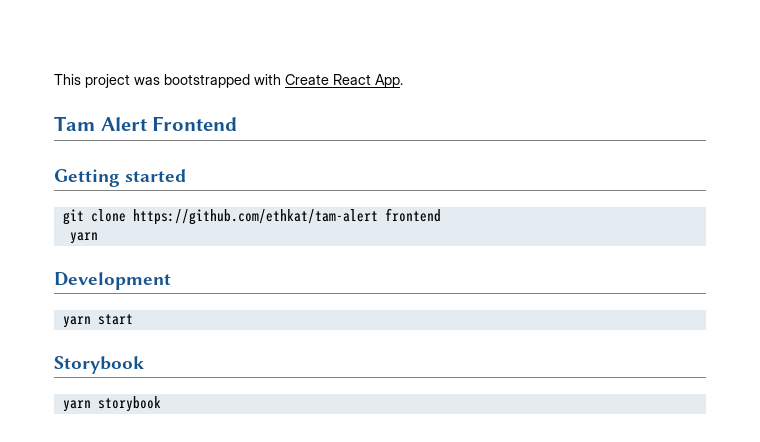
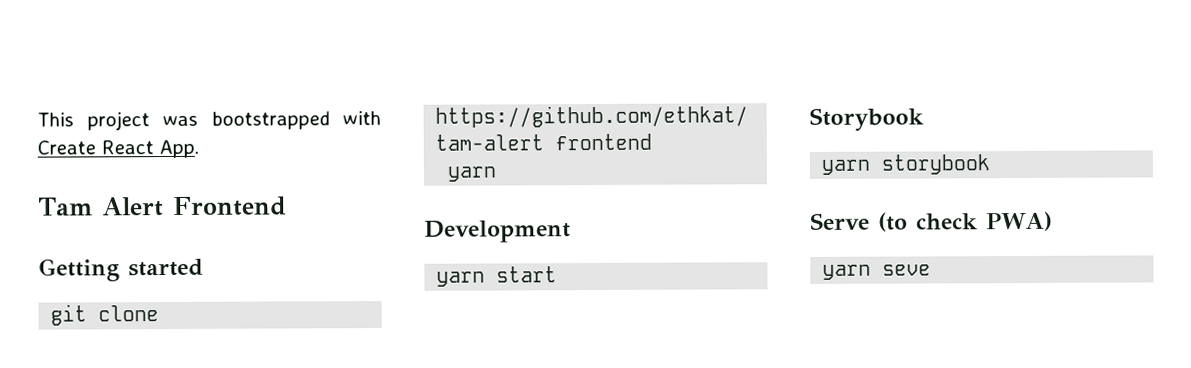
+ Serve (to check PWA)
+ yarn seve

